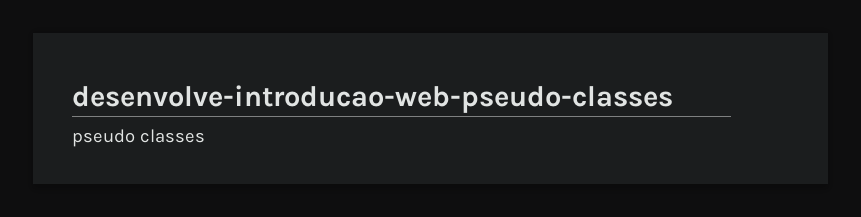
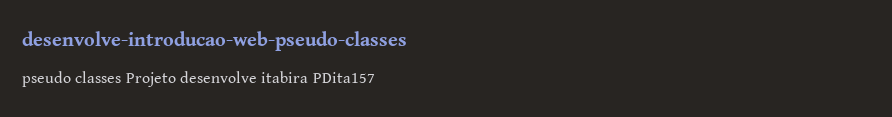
- pseudo classes
+ pseudo classes Projeto desenvolve itabira PDita157

